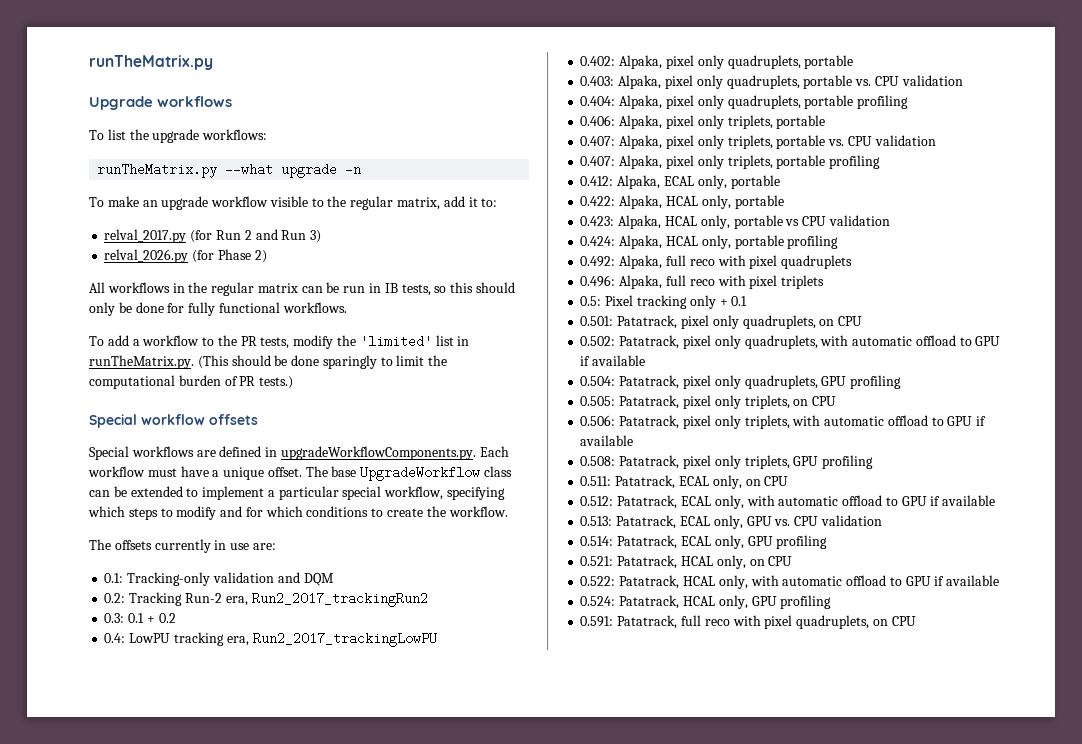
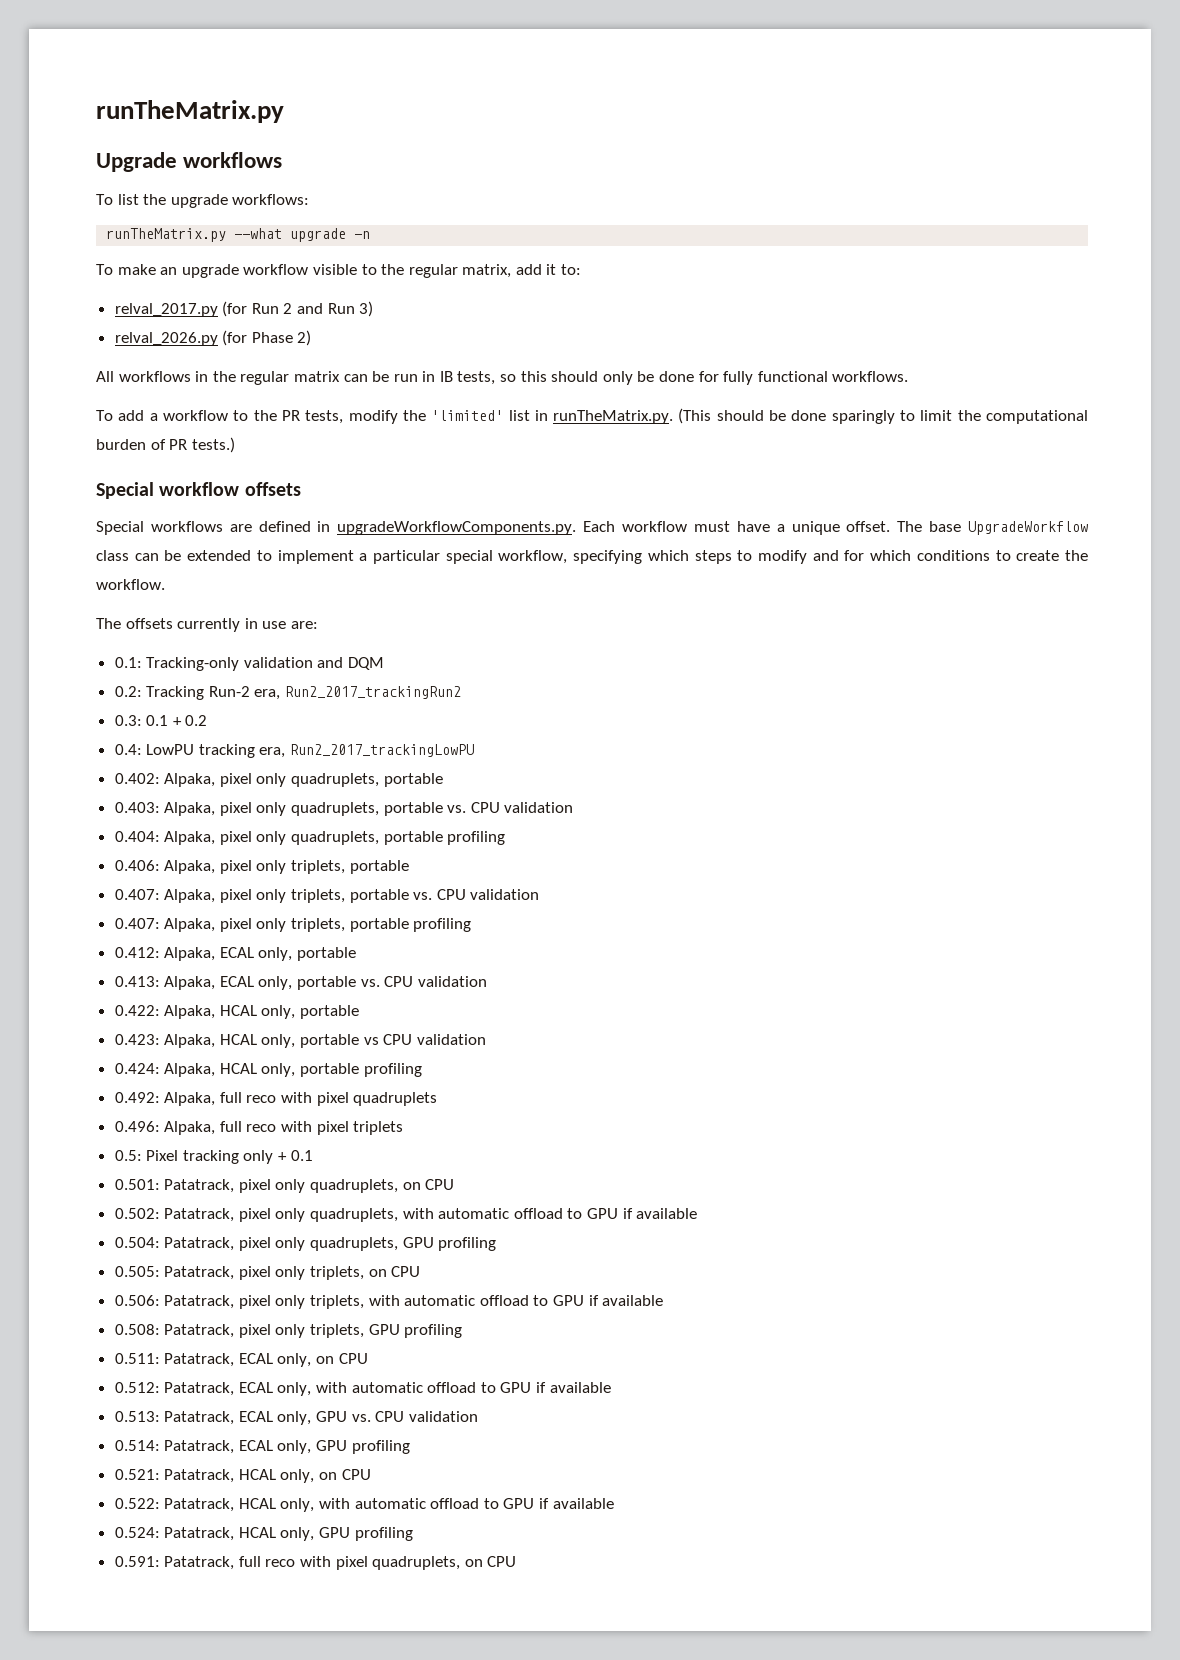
+ 0.413: Alpaka, ECAL only, portable vs. CPU validation

